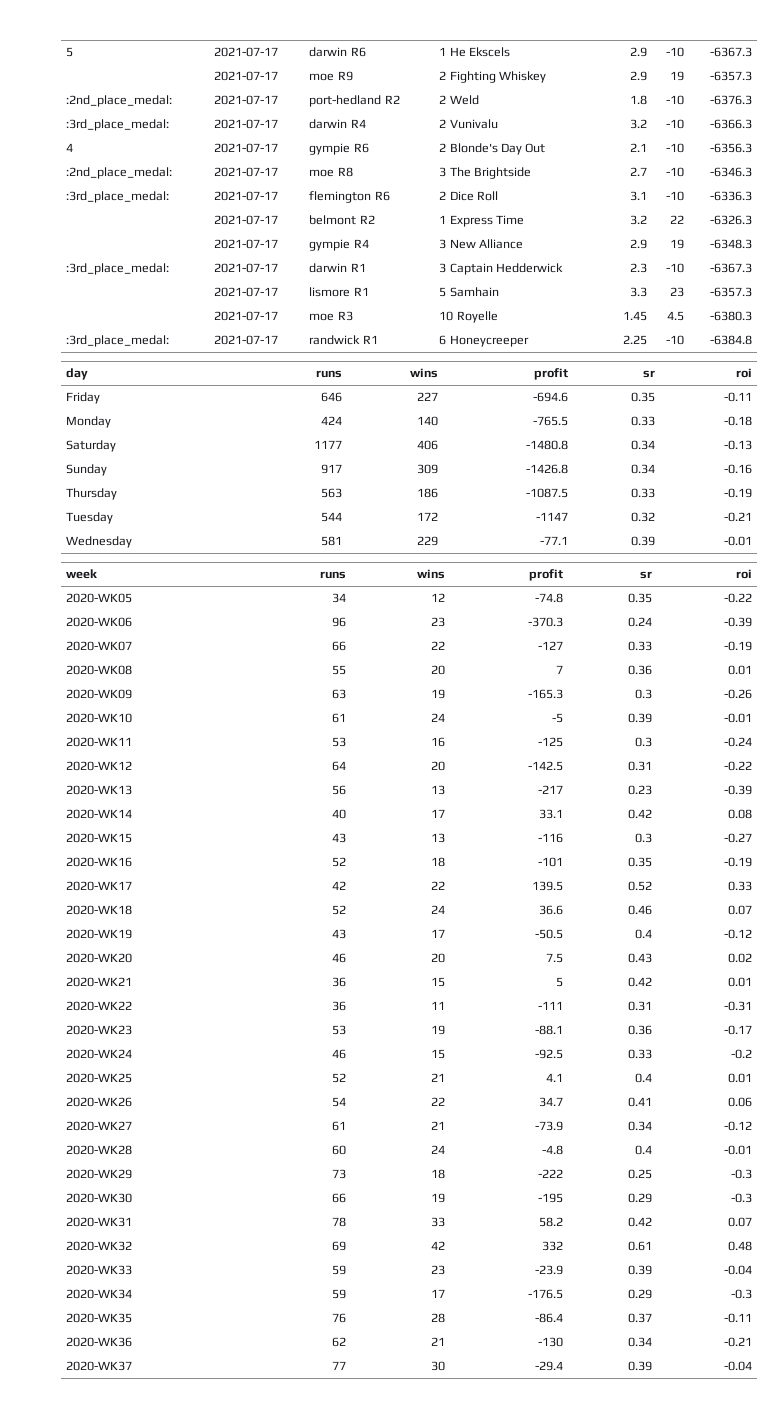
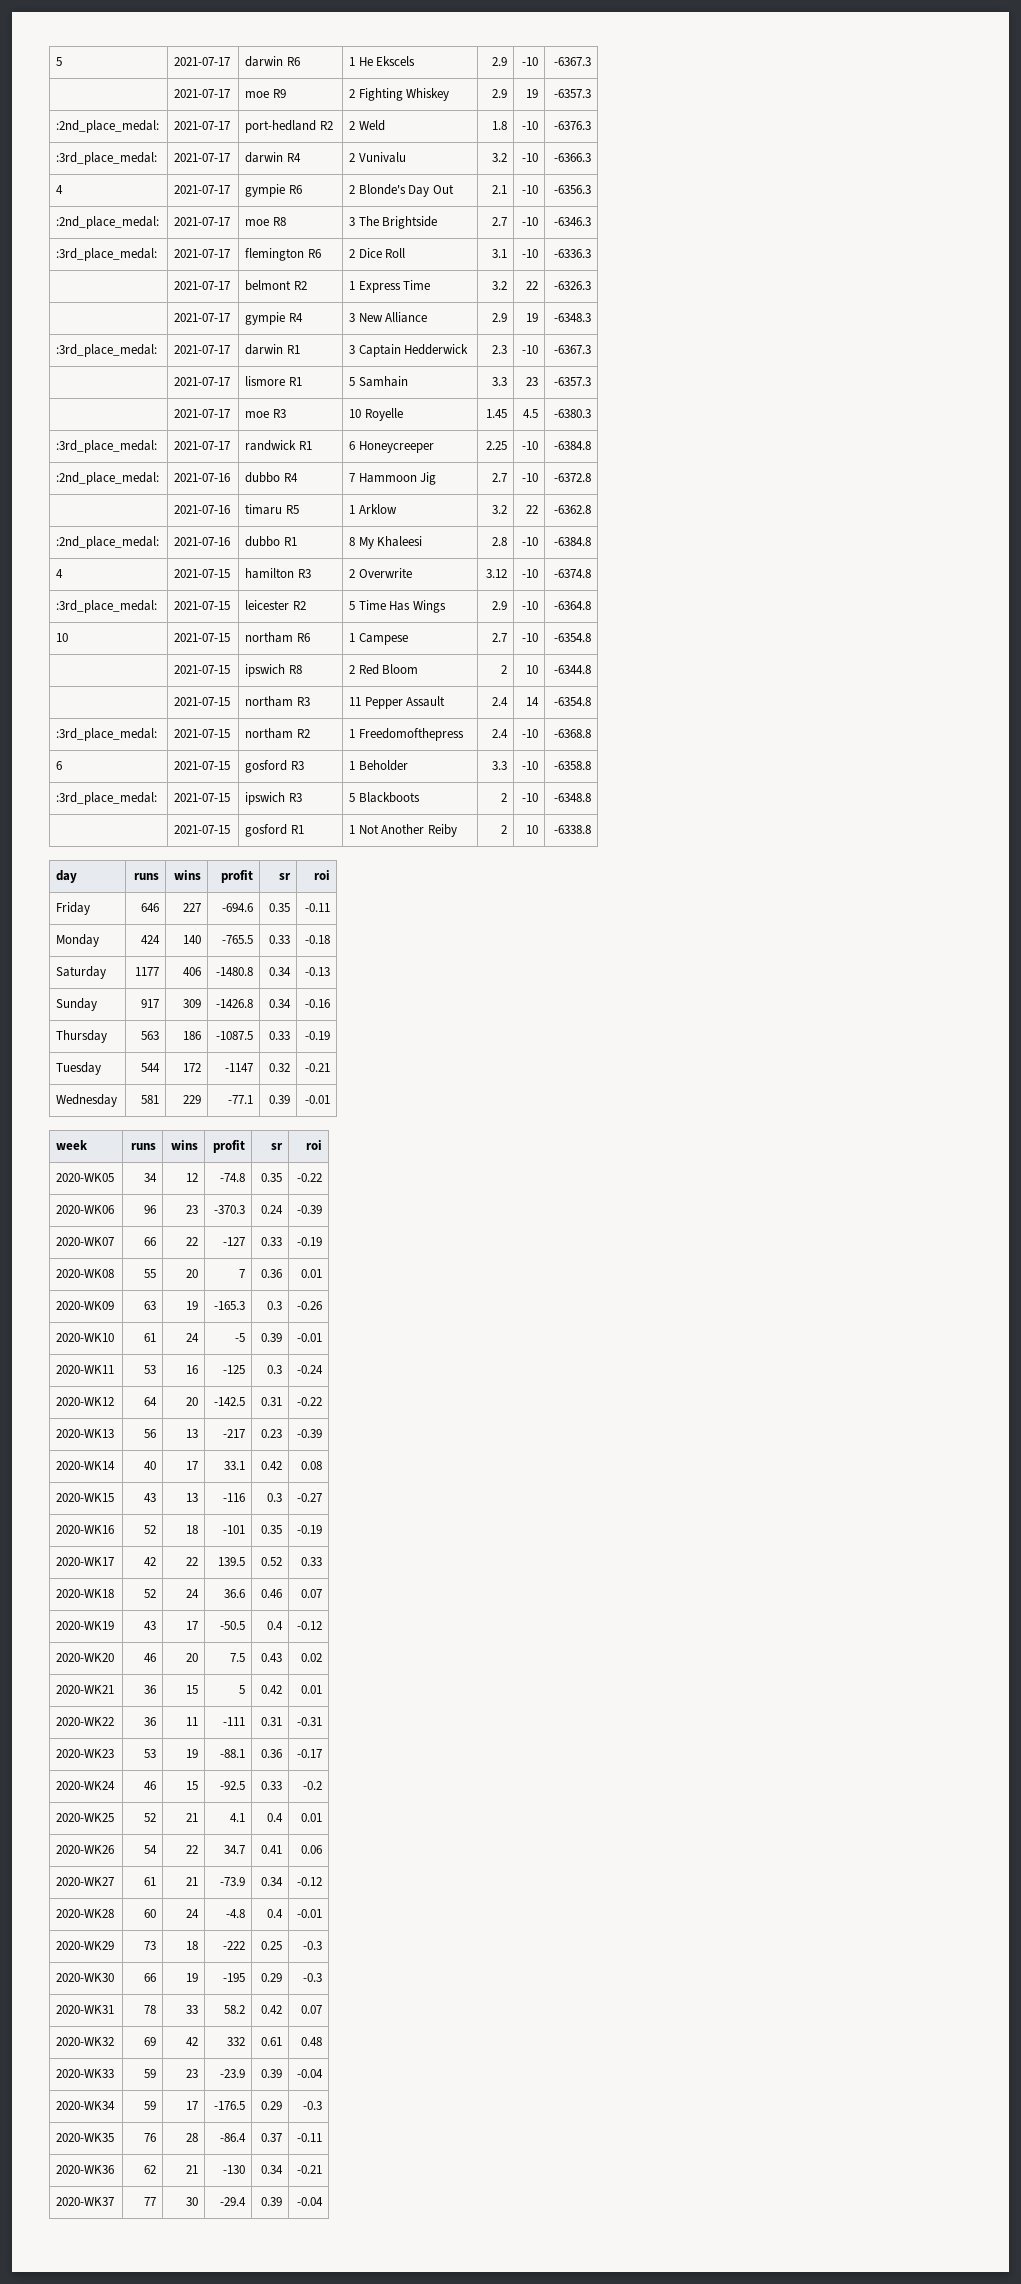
+ :2nd_place_medal: | 2021-07-16 | dubbo R4 | 7 Hammoon Jig | 2.7 | -10 | -6372.8
+ | 2021-07-16 | timaru R5 | 1 Arklow | 3.2 | 22 | -6362.8
+ :2nd_place_medal: | 2021-07-16 | dubbo R1 | 8 My Khaleesi | 2.8 | -10 | -6384.8
+ 4 | 2021-07-15 | hamilton R3 | 2 Overwrite | 3.12 | -10 | -6374.8
+ :3rd_place_medal: | 2021-07-15 | leicester R2 | 5 Time Has Wings | 2.9 | -10 | -6364.8
+ 10 | 2021-07-15 | northam R6 | 1 Campese | 2.7 | -10 | -6354.8
+ | 2021-07-15 | ipswich R8 | 2 Red Bloom | 2 | 10 | -6344.8
+ | 2021-07-15 | northam R3 | 11 Pepper Assault | 2.4 | 14 | -6354.8
+ :3rd_place_medal: | 2021-07-15 | northam R2 | 1 Freedomofthepress | 2.4 | -10 | -6368.8
+ 6 | 2021-07-15 | gosford R3 | 1 Beholder | 3.3 | -10 | -6358.8
+ :3rd_place_medal: | 2021-07-15 | ipswich R3 | 5 Blackboots | 2 | -10 | -6348.8
+ | 2021-07-15 | gosford R1 | 1 Not Another Reiby | 2 | 10 | -6338.8

